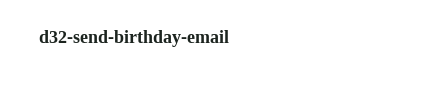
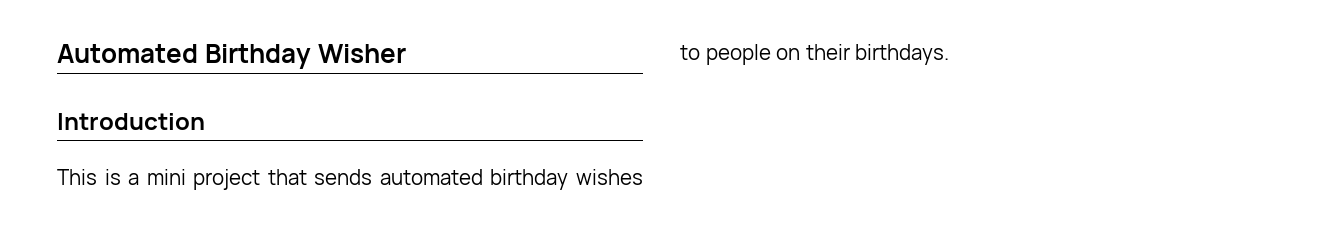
- d32-send-birthday-email
+ Automated Birthday Wisher
+ Introduction
+ This is a mini project that sends automated birthday wishes to people on their birthdays.

